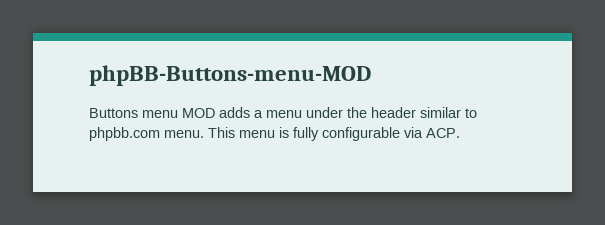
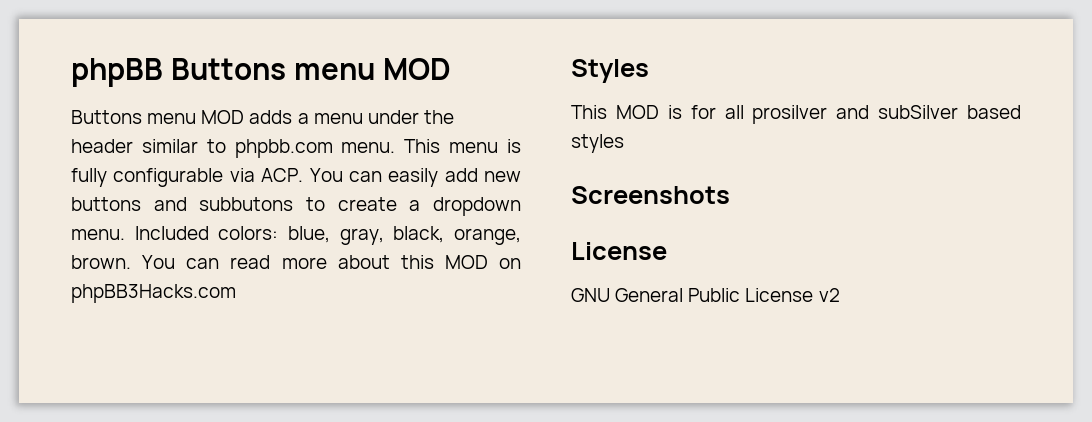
- phpBB-Buttons-menu-MOD
+ phpBB Buttons menu MOD
- This menu is fully configurable via ACP.
+ This menu is fully configurable via ACP. You can easily add new buttons and subbutons to create a dropdown menu. Included colors: blue, gray, black, orange, brown. You can read more about this MOD on phpBB3Hacks.com
+ Styles
+ This MOD is for all prosilver and subSilver based styles
+ Screenshots
+ License
+ GNU General Public License v2

